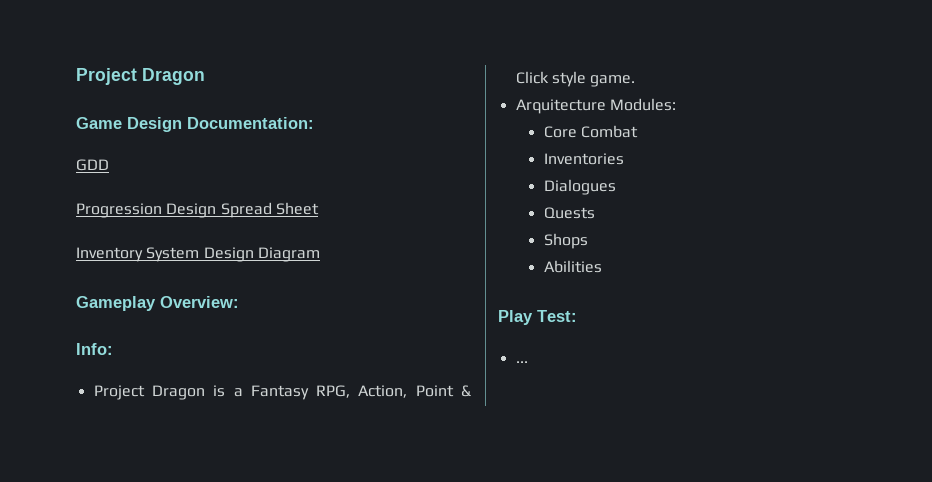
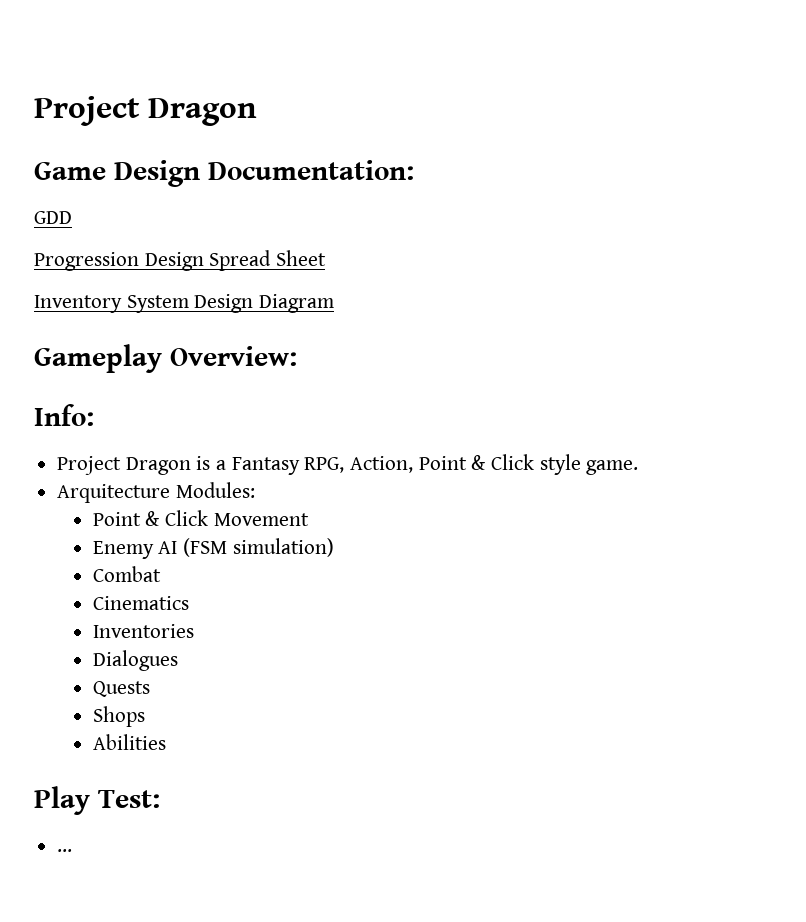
- Core Combat
+ Point & Click Movement
+ Enemy AI (FSM simulation)
+ Combat
+ Cinematics

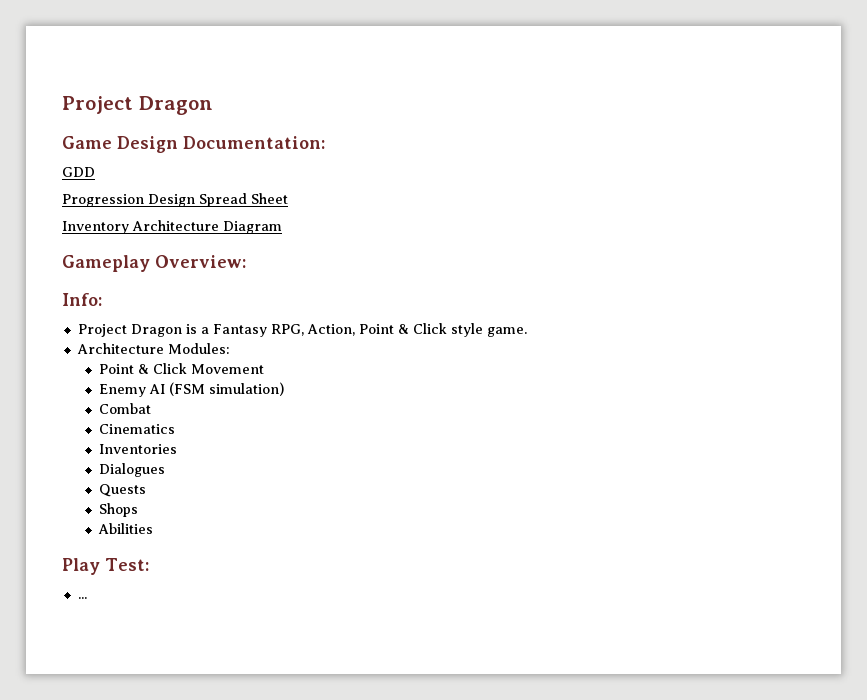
- Inventory System Design Diagram
+ Inventory Architecture Diagram
- Arquitecture Modules:
+ Architecture Modules:

